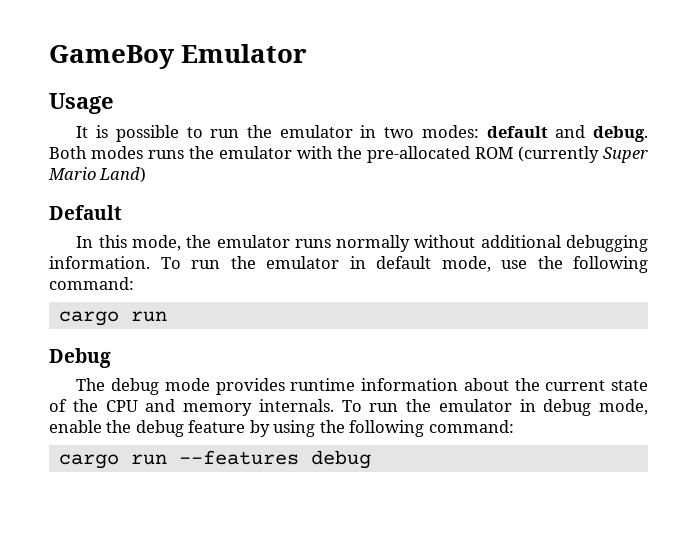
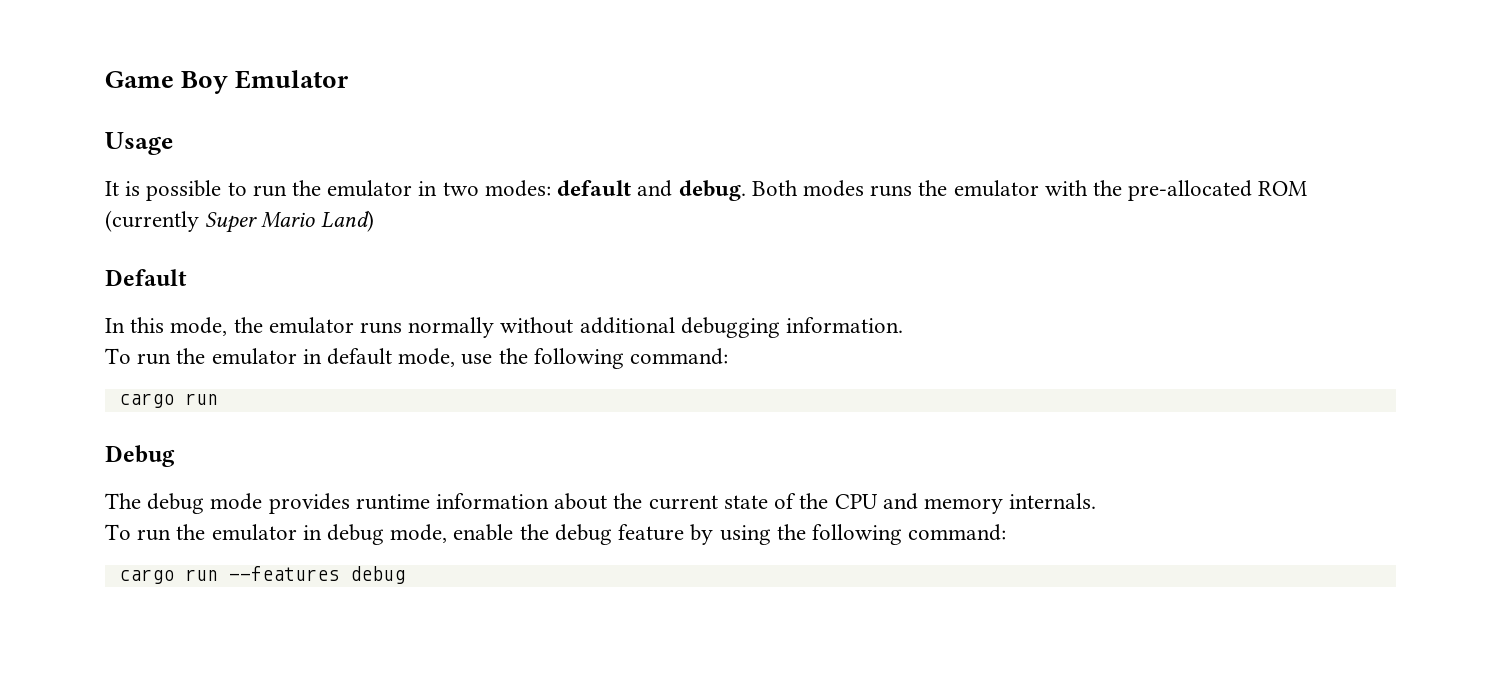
- GameBoy Emulator
+ Game Boy Emulator
- In this mode, the emulator runs normally without additional debugging information. To run the emulator in default mode, use the following command:
+ In this mode, the emulator runs normally without additional debugging information.
+ To run the emulator in default mode, use the following command:
- The debug mode provides runtime information about the current state of the CPU and memory internals. To run the emulator in debug mode, enable the debug feature by using the following command:
+ The debug mode provides runtime information about the current state of the CPU and memory internals.
+ To run the emulator in debug mode, enable the debug feature by using the following command:

